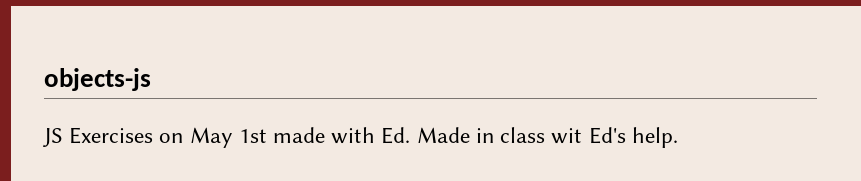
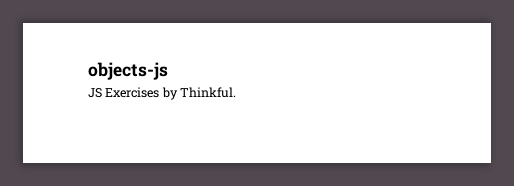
- JS Exercises on May 1st made with Ed. Made in class wit Ed's help.
+ JS Exercises by Thinkful.

